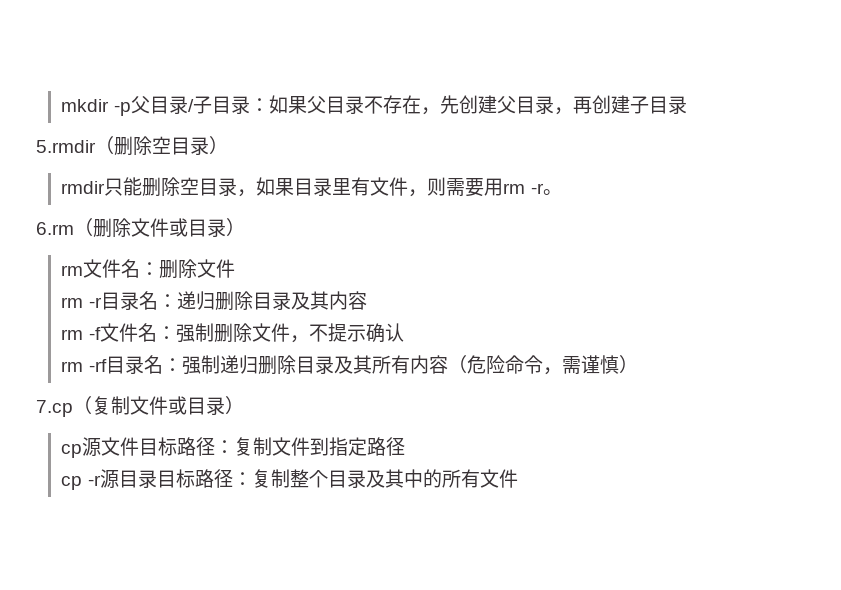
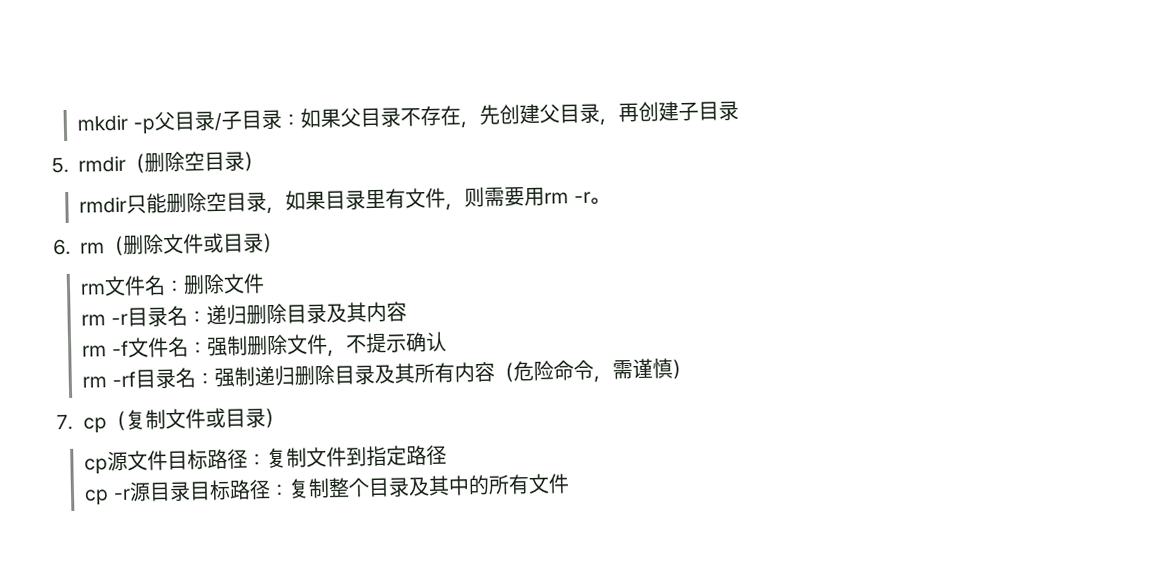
- 5.rmdir（删除空目录）
+ 5. rmdir（删除空目录）
- 6.rm（删除文件或目录）
+ 6. rm（删除文件或目录）
- 7.cp（复制文件或目录）
+ 7. cp（复制文件或目录）

